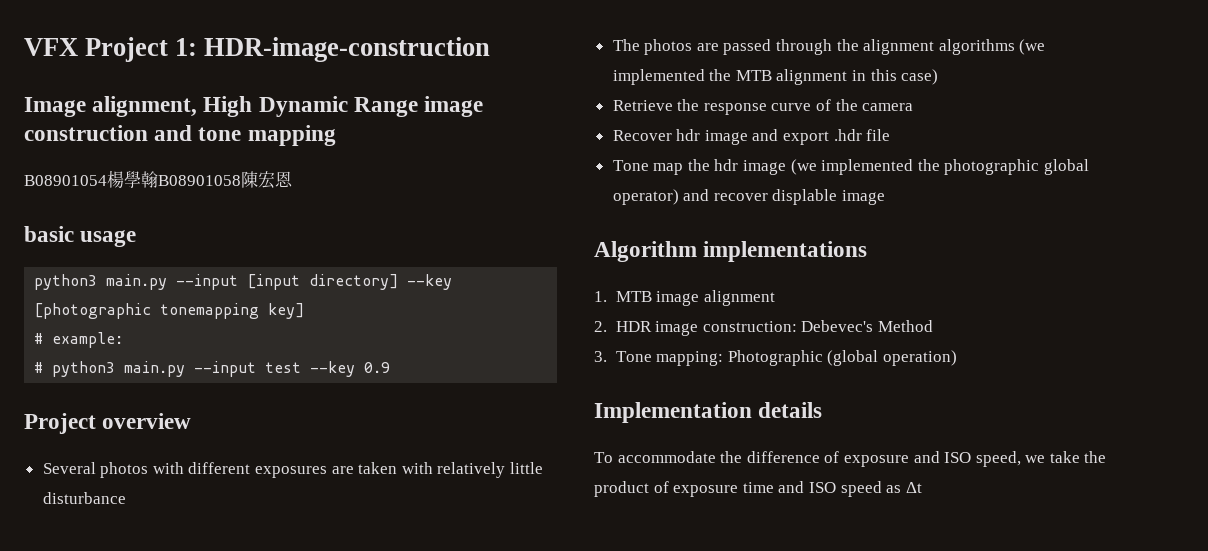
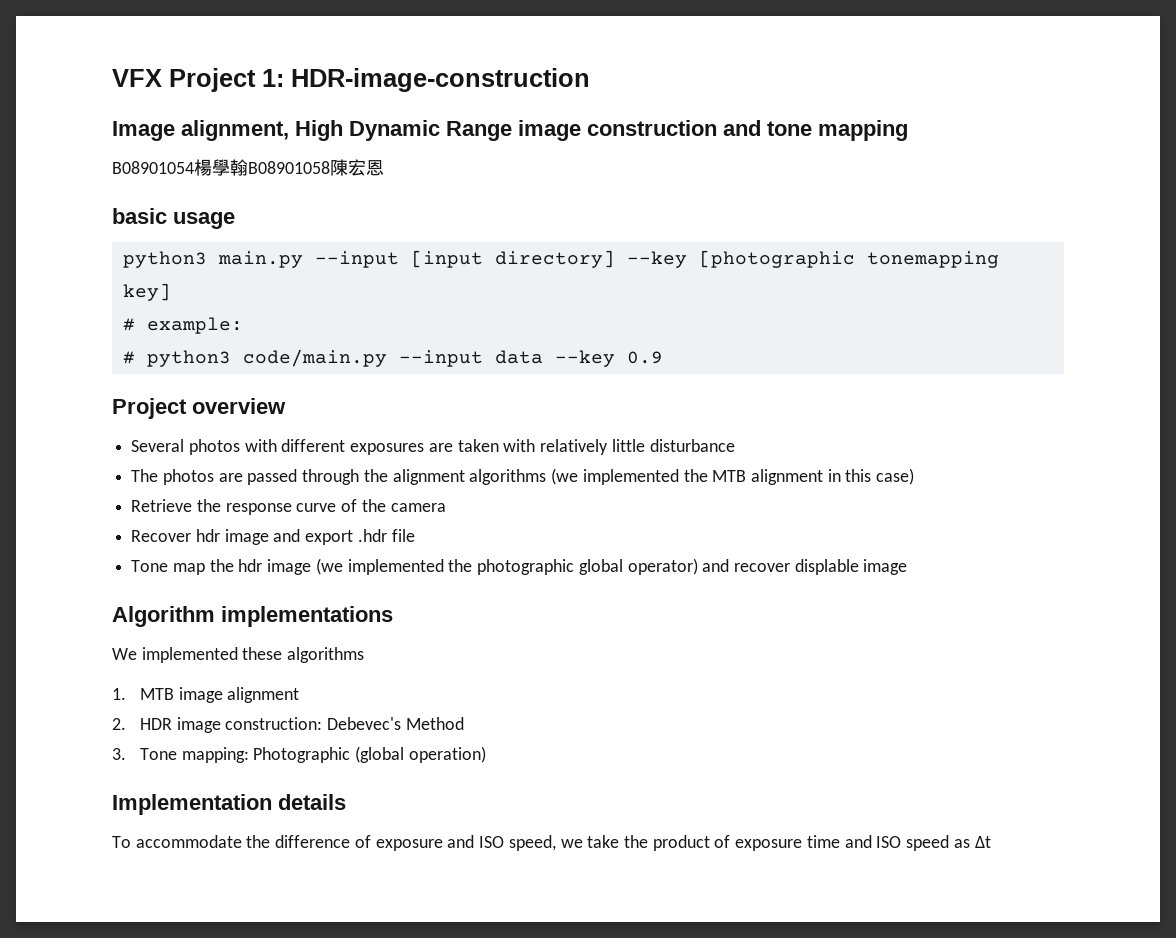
- # python3 main.py --input test --key 0.9
+ # python3 code/main.py --input data --key 0.9
+ We implemented these algorithms

